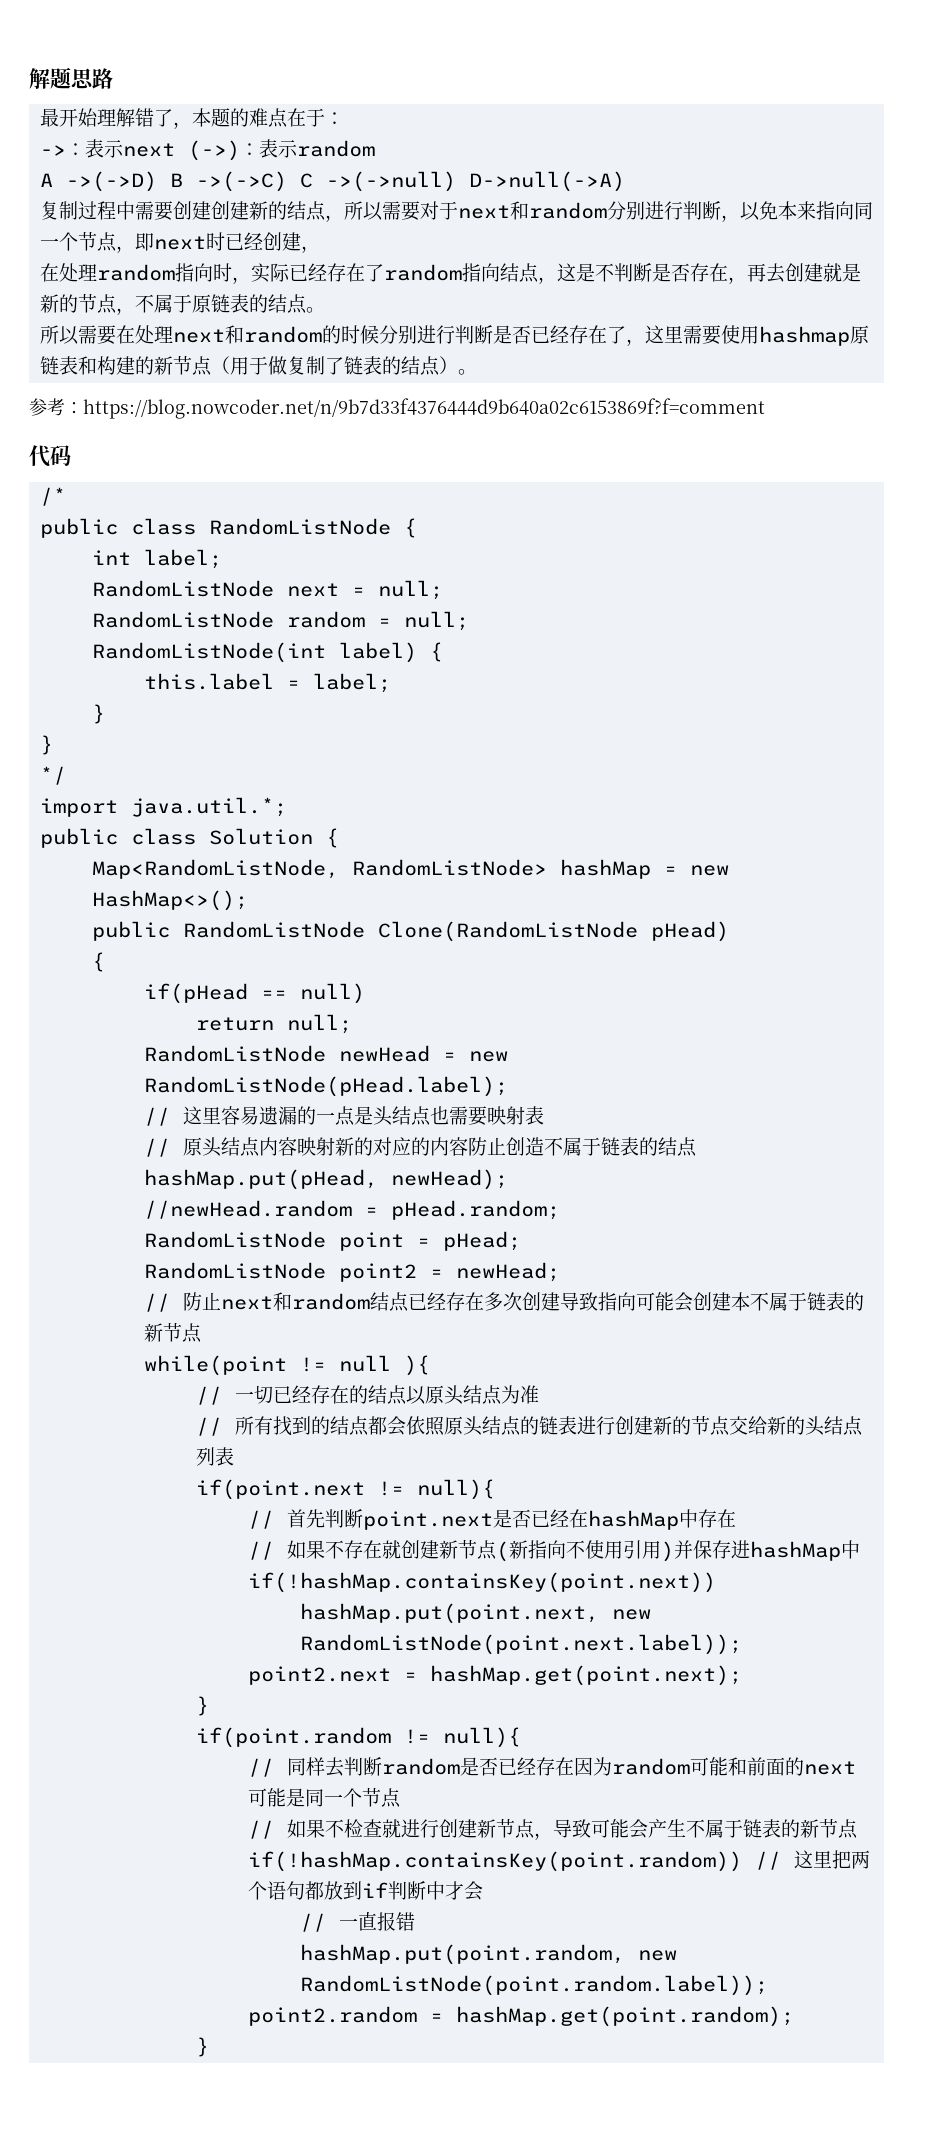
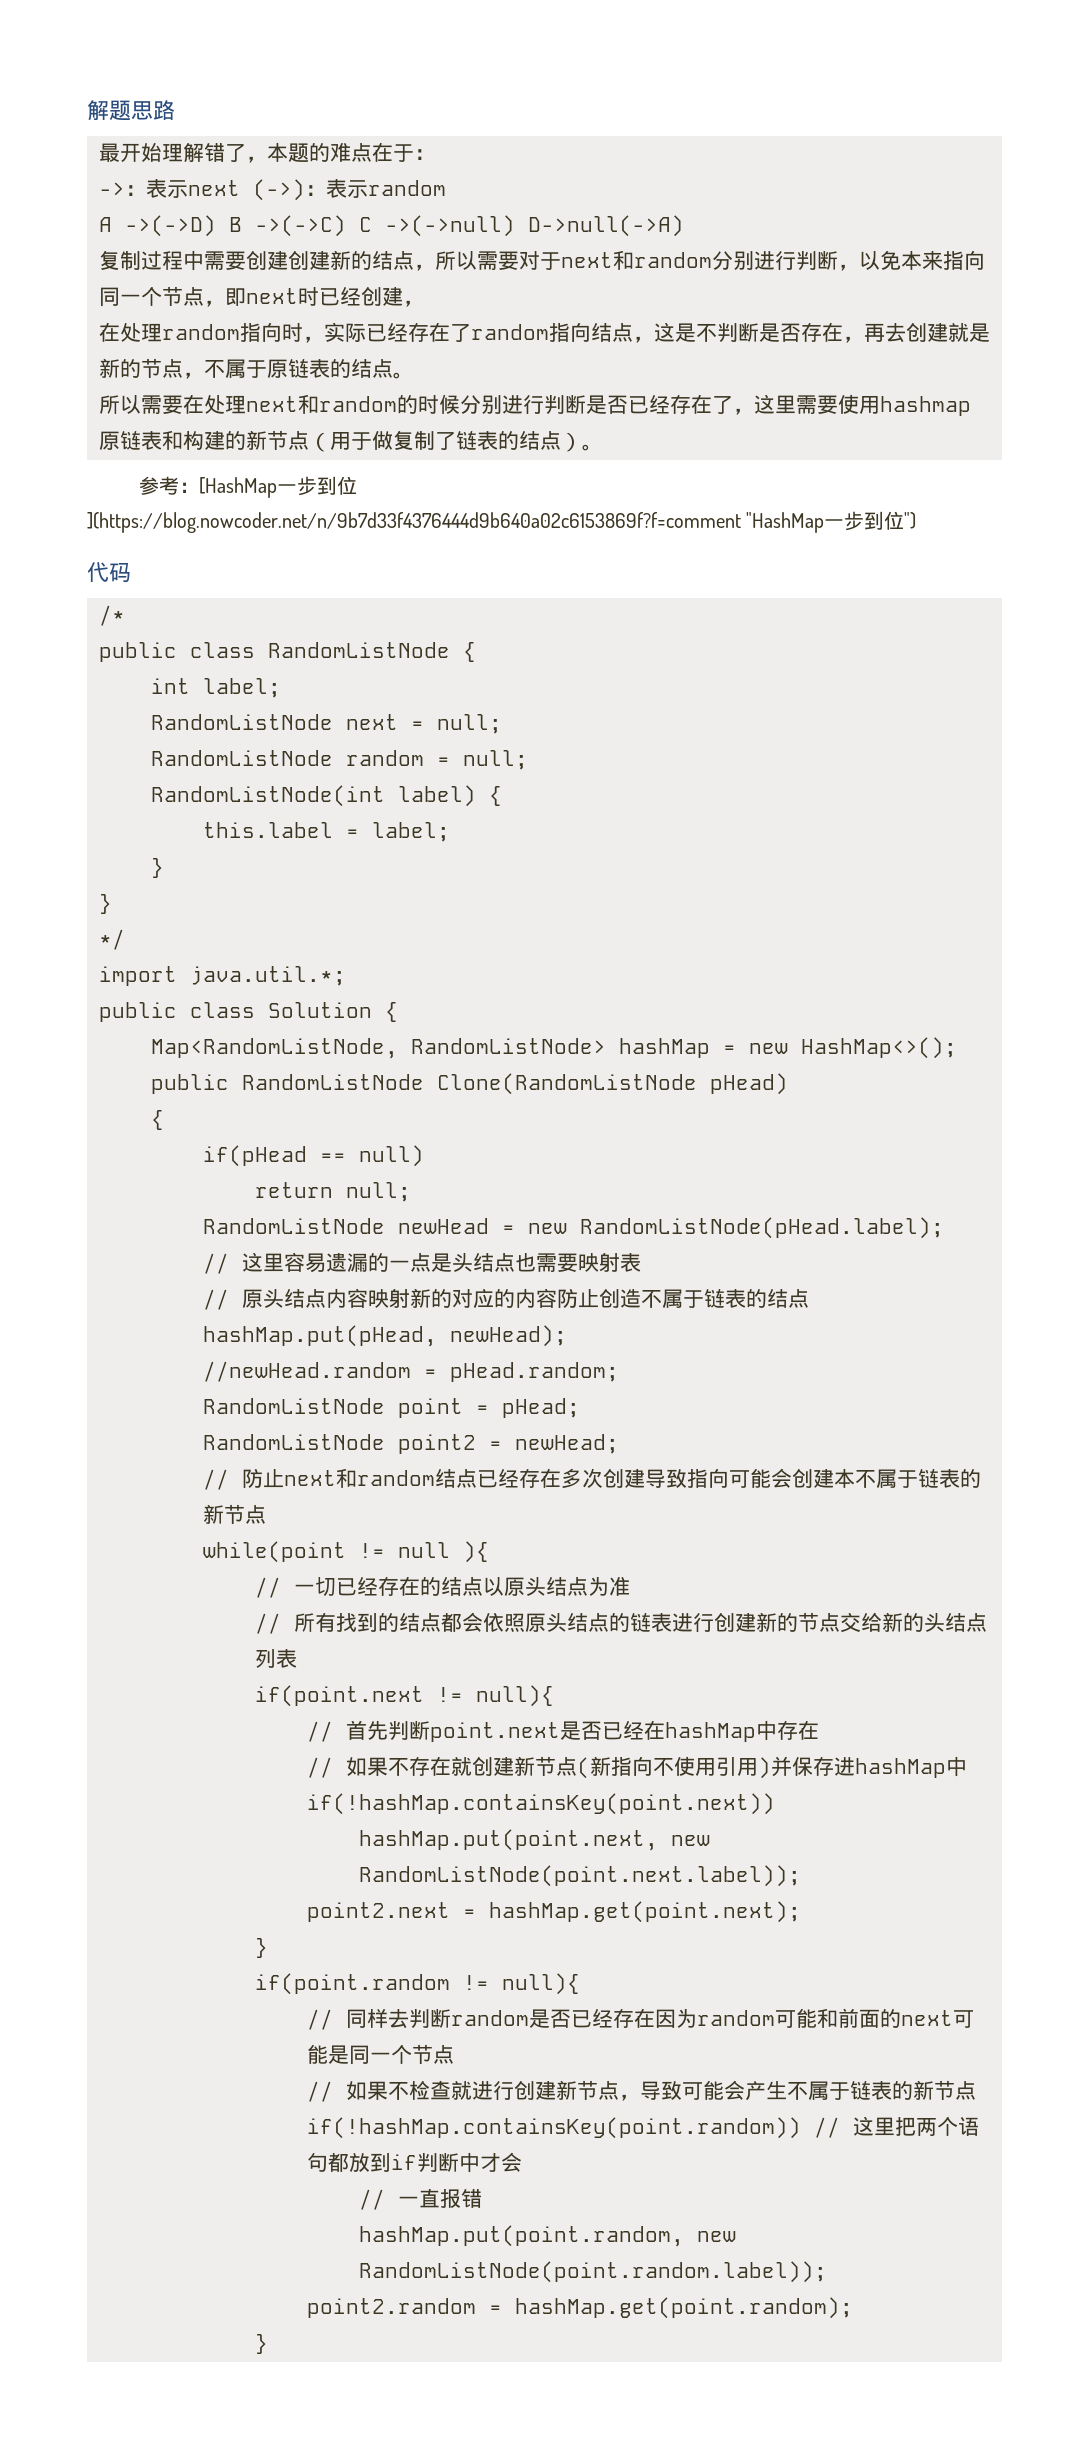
- 参考：https://blog.nowcoder.net/n/9b7d33f4376444d9b640a02c6153869f?f=comment
+ 参考：[HashMap一步到位](https://blog.nowcoder.net/n/9b7d33f4376444d9b640a02c6153869f?f=comment "HashMap一步到位")

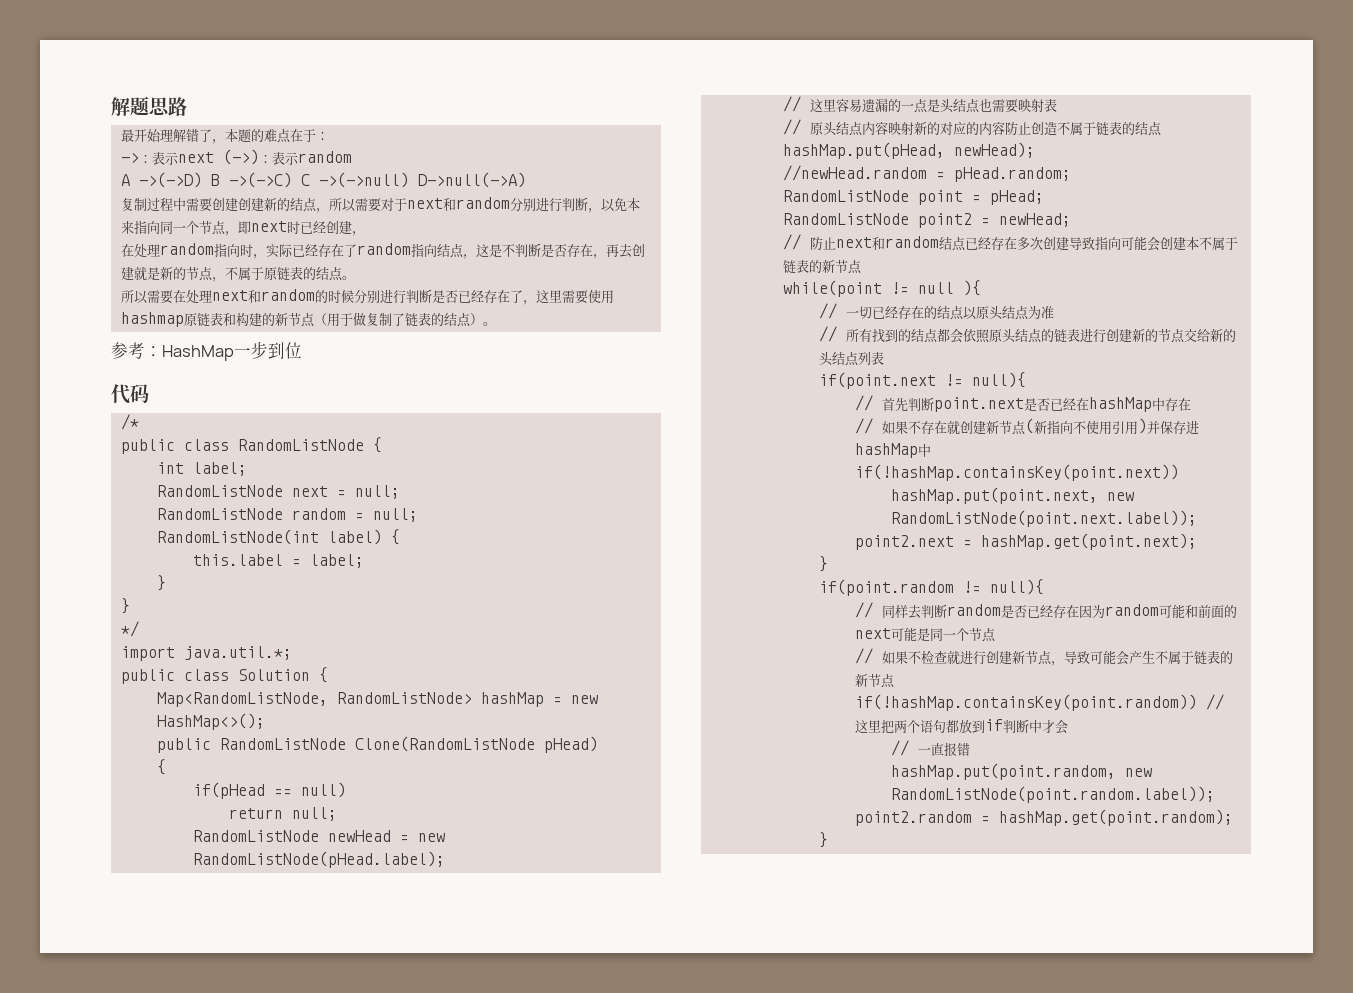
- 参考：[HashMap一步到位](https://blog.nowcoder.net/n/9b7d33f4376444d9b640a02c6153869f?f=comment "HashMap一步到位")
+ 参考：HashMap一步到位

